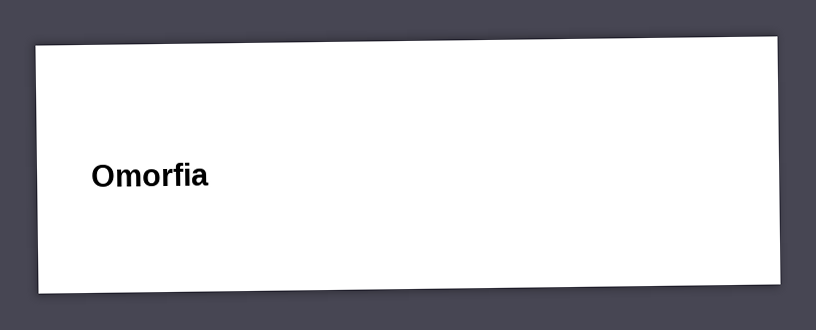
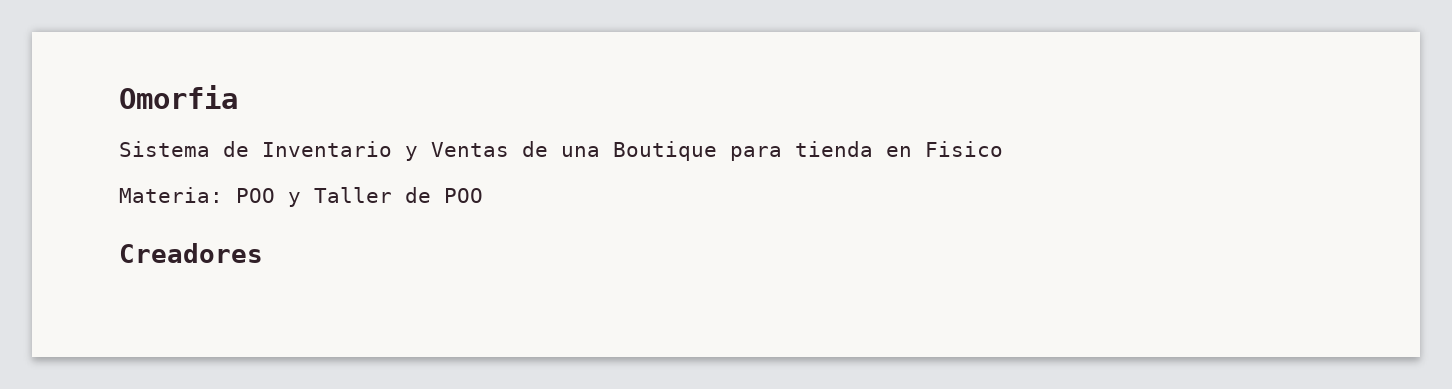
+ Sistema de Inventario y Ventas de una Boutique para tienda en Fisico
+ Materia: POO y Taller de POO
+ Creadores

